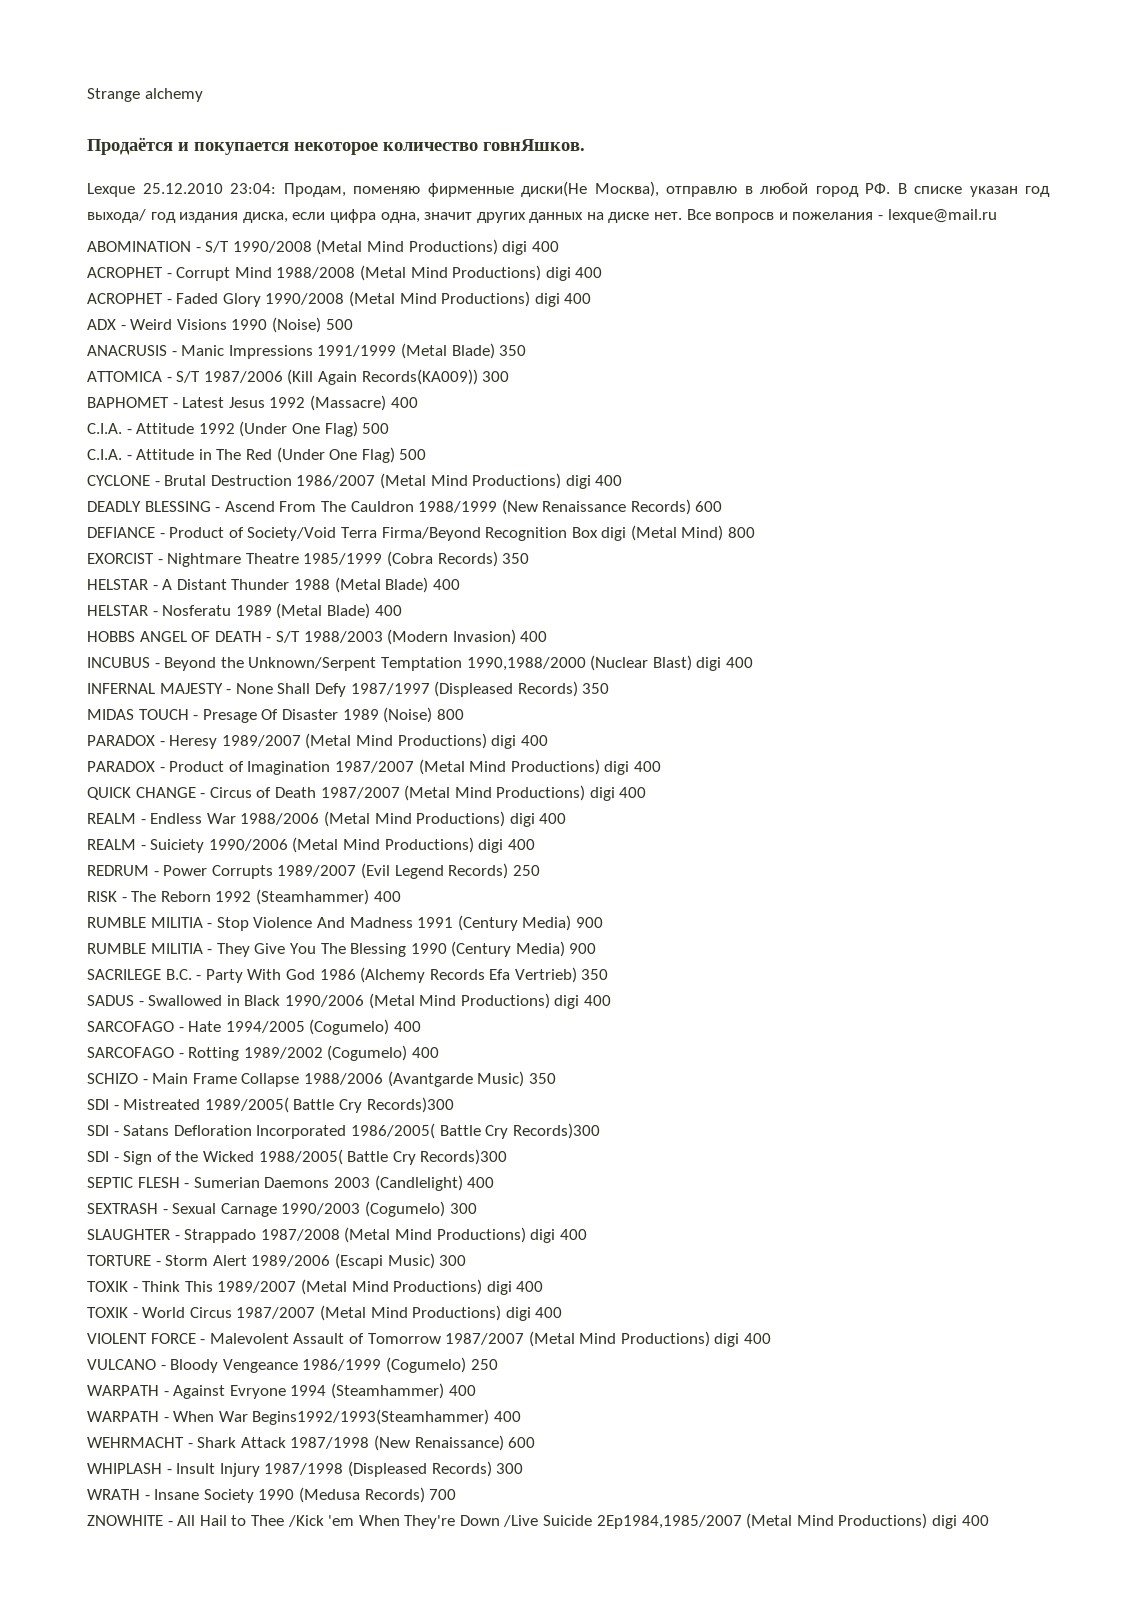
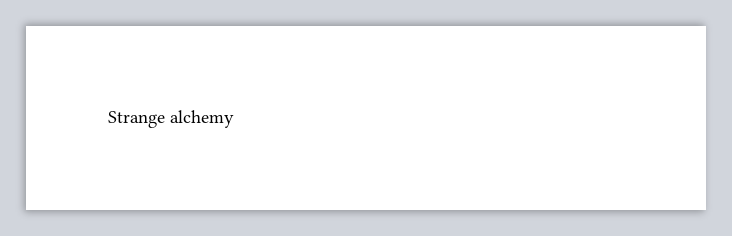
- Продаётся и покупается некоторое количество говнЯшков.
- Lexque 25.12.2010 23:04: Продам, поменяю фирменные диски(Не Москва), отправлю в любой город РФ. В списке указан год выхода/ год издания диска, если цифра одна, значит других данных на диске нет. Все вопросв и пожелания - lexque@mail.ru
- ABOMINATION - S/T 1990/2008 (Metal Mind Productions) digi 400
- ACROPHET - Corrupt Mind 1988/2008 (Metal Mind Productions) digi 400
- ACROPHET - Faded Glory 1990/2008 (Metal Mind Productions) digi 400
- ADX - Weird Visions 1990 (Noise) 500
- ANACRUSIS - Manic Impressions 1991/1999 (Metal Blade) 350
- ATTOMICA - S/T 1987/2006 (Kill Again Records(KA009)) 300
- BAPHOMET - Latest Jesus 1992 (Massacre) 400
- C.I.A. - Attitude 1992 (Under One Flag) 500
- C.I.A. - Attitude in The Red (Under One Flag) 500
- CYCLONE - Brutal Destruction 1986/2007 (Metal Mind Productions) digi 400
- DEADLY BLESSING - Ascend From The Cauldron 1988/1999 (New Renaissance Records) 600
- DEFIANCE - Product of Society/Void Terra Firma/Beyond Recognition Box digi (Metal Mind) 800
- EXORCIST - Nightmare Theatre 1985/1999 (Cobra Records) 350
- HELSTAR - A Distant Thunder 1988 (Metal Blade) 400
- HELSTAR - Nosferatu 1989 (Metal Blade) 400
- HOBBS ANGEL OF DEATH - S/T 1988/2003 (Modern Invasion) 400
- INCUBUS - Beyond the Unknown/Serpent Temptation 1990,1988/2000 (Nuclear Blast) digi 400
- INFERNAL MAJESTY - None Shall Defy 1987/1997 (Displeased Records) 350
- MIDAS TOUCH - Presage Of Disaster 1989 (Noise) 800
- PARADOX - Heresy 1989/2007 (Metal Mind Productions) digi 400
- PARADOX - Product of Imagination 1987/2007 (Metal Mind Productions) digi 400
- QUICK CHANGE - Circus of Death 1987/2007 (Metal Mind Productions) digi 400
- REALM - Endless War 1988/2006 (Metal Mind Productions) digi 400
- REALM - Suiciety 1990/2006 (Metal Mind Productions) digi 400
- REDRUM - Power Corrupts 1989/2007 (Evil Legend Records) 250
- RISK - The Reborn 1992 (Steamhammer) 400
- RUMBLE MILITIA - Stop Violence And Madness 1991 (Century Media) 900
- RUMBLE MILITIA - They Give You The Blessing 1990 (Century Media) 900
- SACRILEGE B.C. - Party With God 1986 (Alchemy Records Efa Vertrieb) 350
- SADUS - Swallowed in Black 1990/2006 (Metal Mind Productions) digi 400
- SARCOFAGO - Hate 1994/2005 (Cogumelo) 400
- SARCOFAGO - Rotting 1989/2002 (Cogumelo) 400
- SCHIZO - Main Frame Collapse 1988/2006 (Avantgarde Music) 350
- SDI - Mistreated 1989/2005( Battle Cry Records)300
- SDI - Satans Defloration Incorporated 1986/2005( Battle Cry Records)300
- SDI - Sign of the Wicked 1988/2005( Battle Cry Records)300
- SEPTIC FLESH - Sumerian Daemons 2003 (Candlelight) 400
- SEXTRASH - Sexual Carnage 1990/2003 (Cogumelo) 300
- SLAUGHTER - Strappado 1987/2008 (Metal Mind Productions) digi 400
- TORTURE - Storm Alert 1989/2006 (Escapi Music) 300
- TOXIK - Think This 1989/2007 (Metal Mind Productions) digi 400
- TOXIK - World Circus 1987/2007 (Metal Mind Productions) digi 400
- VIOLENT FORCE - Malevolent Assault of Tomorrow 1987/2007 (Metal Mind Productions) digi 400
- VULCANO - Bloody Vengeance 1986/1999 (Cogumelo) 250
- WARPATH - Against Evryone 1994 (Steamhammer) 400
- WARPATH - When War Begins1992/1993(Steamhammer) 400
- WEHRMACHT - Shark Attack 1987/1998 (New Renaissance) 600
- WHIPLASH - Insult Injury 1987/1998 (Displeased Records) 300
- WRATH - Insane Society 1990 (Medusa Records) 700
- ZNOWHITE - All Hail to Thee /Kick 'em When They're Down /Live Suicide 2Ep1984,1985/2007 (Metal Mind Productions) digi 400

